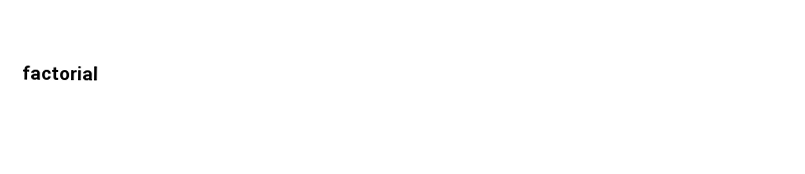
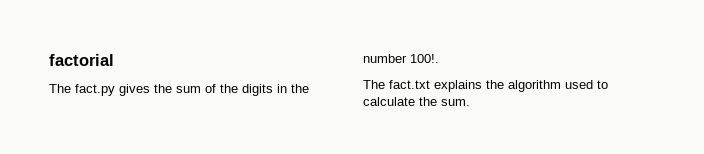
+ The fact.py gives the sum of the digits in the number 100!.
+ The fact.txt explains the algorithm used to calculate the sum.

